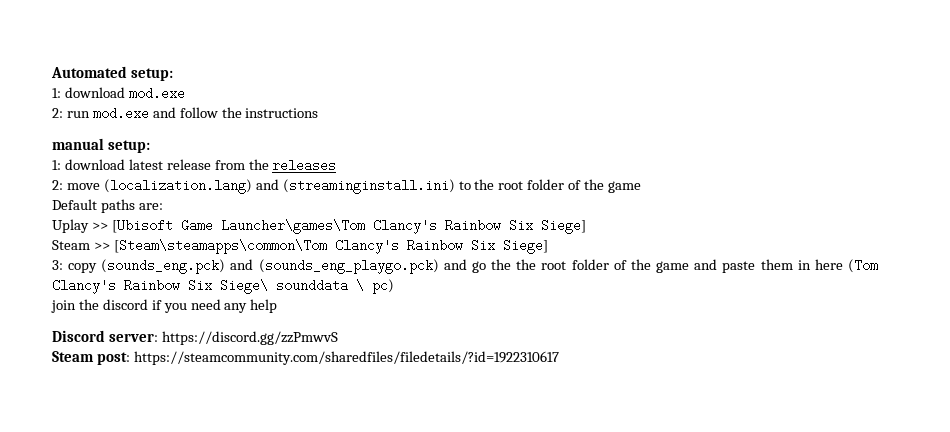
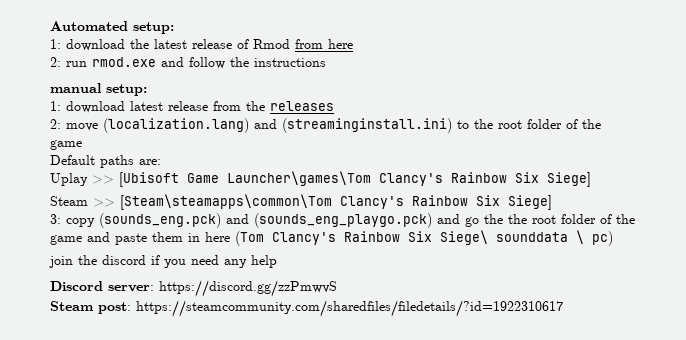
- 1: download mod.exe
+ 1: download the latest release of Rmod from here
- 2: run mod.exe and follow the instructions
+ 2: run rmod.exe and follow the instructions

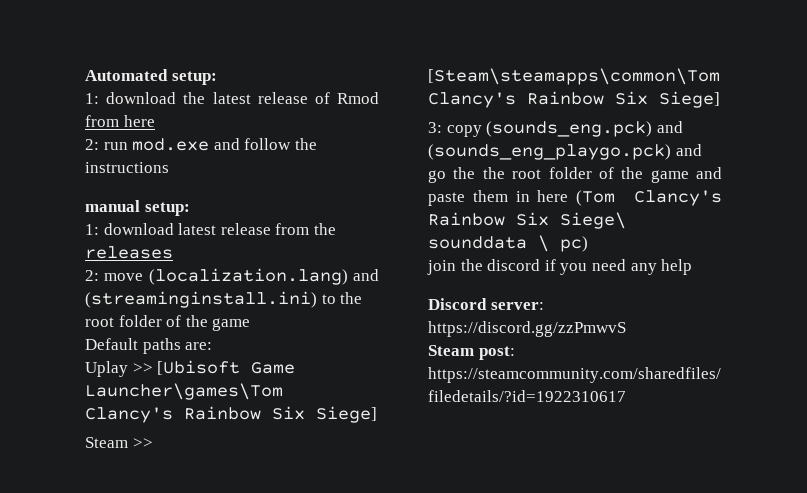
- 2: run rmod.exe and follow the instructions
+ 2: run mod.exe and follow the instructions

